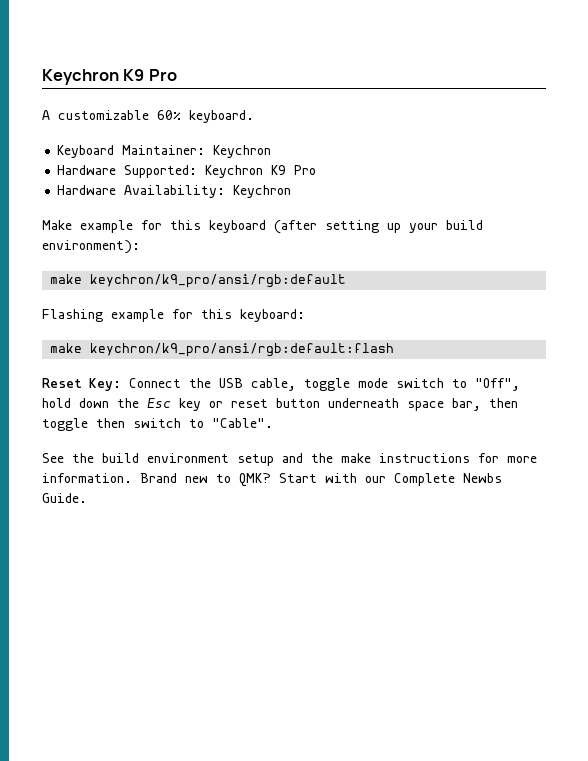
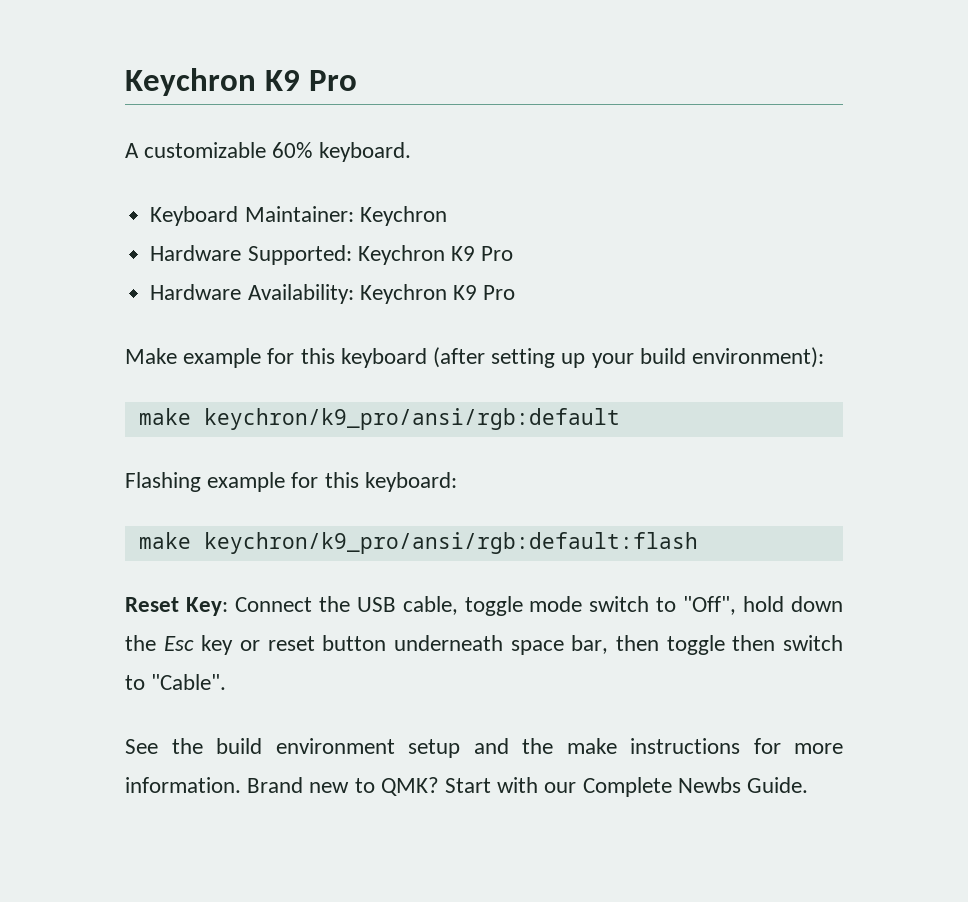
- Hardware Availability: Keychron
+ Hardware Availability: Keychron K9 Pro

